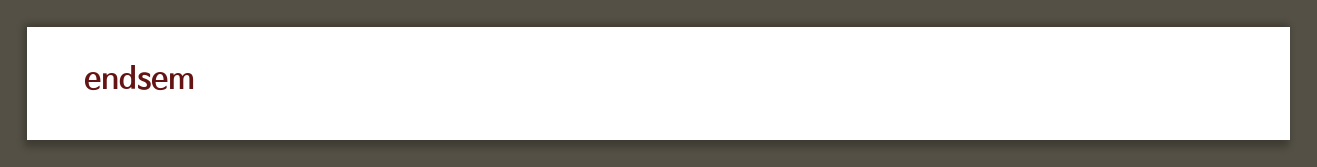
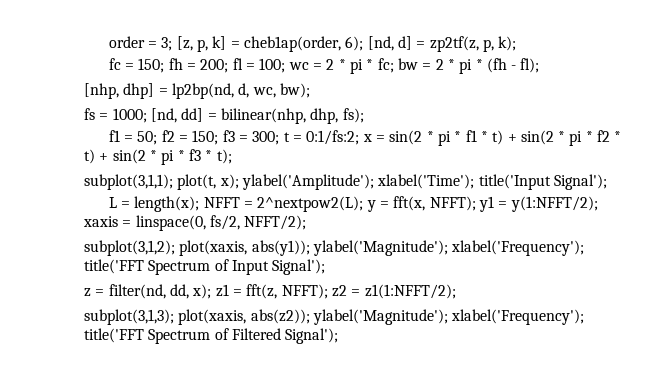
- endsem
+ order = 3; [z, p, k] = cheb1ap(order, 6); [nd, d] = zp2tf(z, p, k);
+ fc = 150; fh = 200; fl = 100; wc = 2 * pi * fc; bw = 2 * pi * (fh - fl);
+ [nhp, dhp] = lp2bp(nd, d, wc, bw);
+ fs = 1000; [nd, dd] = bilinear(nhp, dhp, fs);
+ f1 = 50; f2 = 150; f3 = 300; t = 0:1/fs:2; x = sin(2 * pi * f1 * t) + sin(2 * pi * f2 * t) + sin(2 * pi * f3 * t);
+ subplot(3,1,1); plot(t, x); ylabel('Amplitude'); xlabel('Time'); title('Input Signal');
+ L = length(x); NFFT = 2^nextpow2(L); y = fft(x, NFFT); y1 = y(1:NFFT/2); xaxis = linspace(0, fs/2, NFFT/2);
+ subplot(3,1,2); plot(xaxis, abs(y1)); ylabel('Magnitude'); xlabel('Frequency'); title('FFT Spectrum of Input Signal');
+ z = filter(nd, dd, x); z1 = fft(z, NFFT); z2 = z1(1:NFFT/2);
+ subplot(3,1,3); plot(xaxis, abs(z2)); ylabel('Magnitude'); xlabel('Frequency'); title('FFT Spectrum of Filtered Signal');

